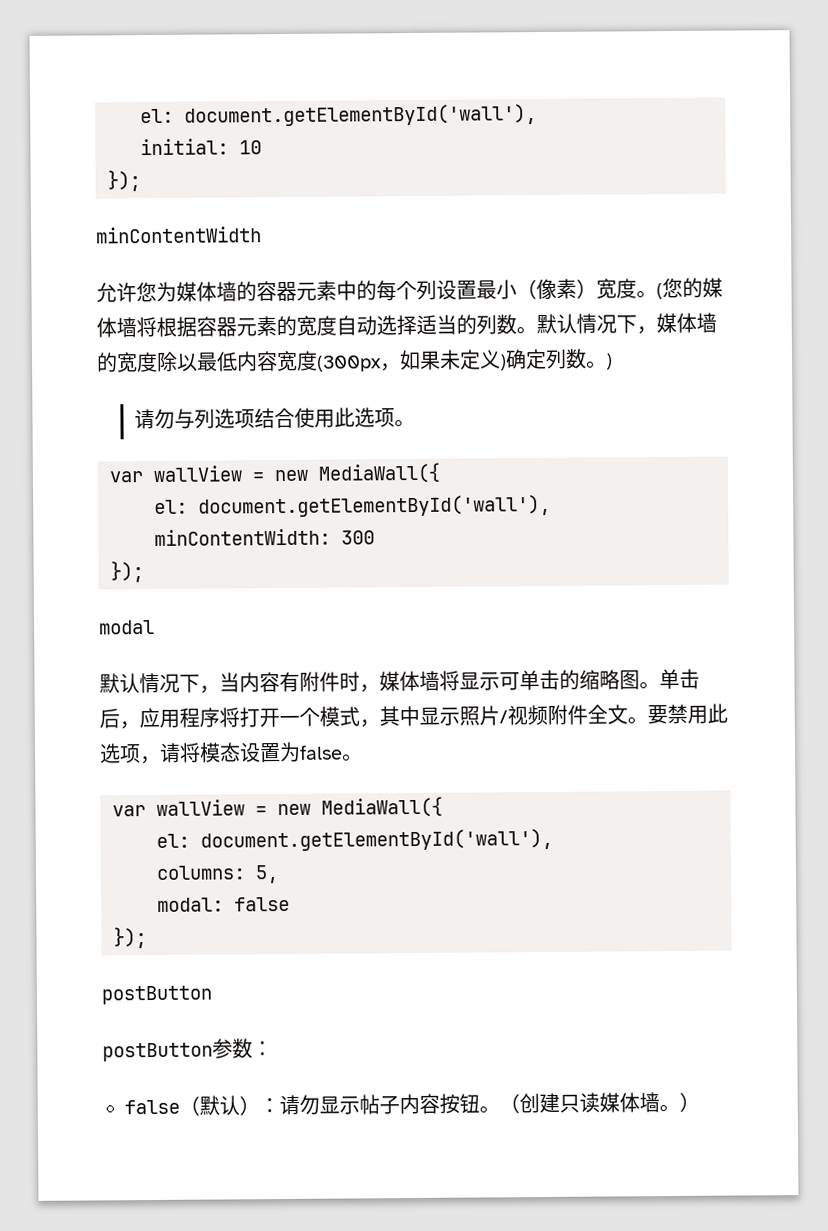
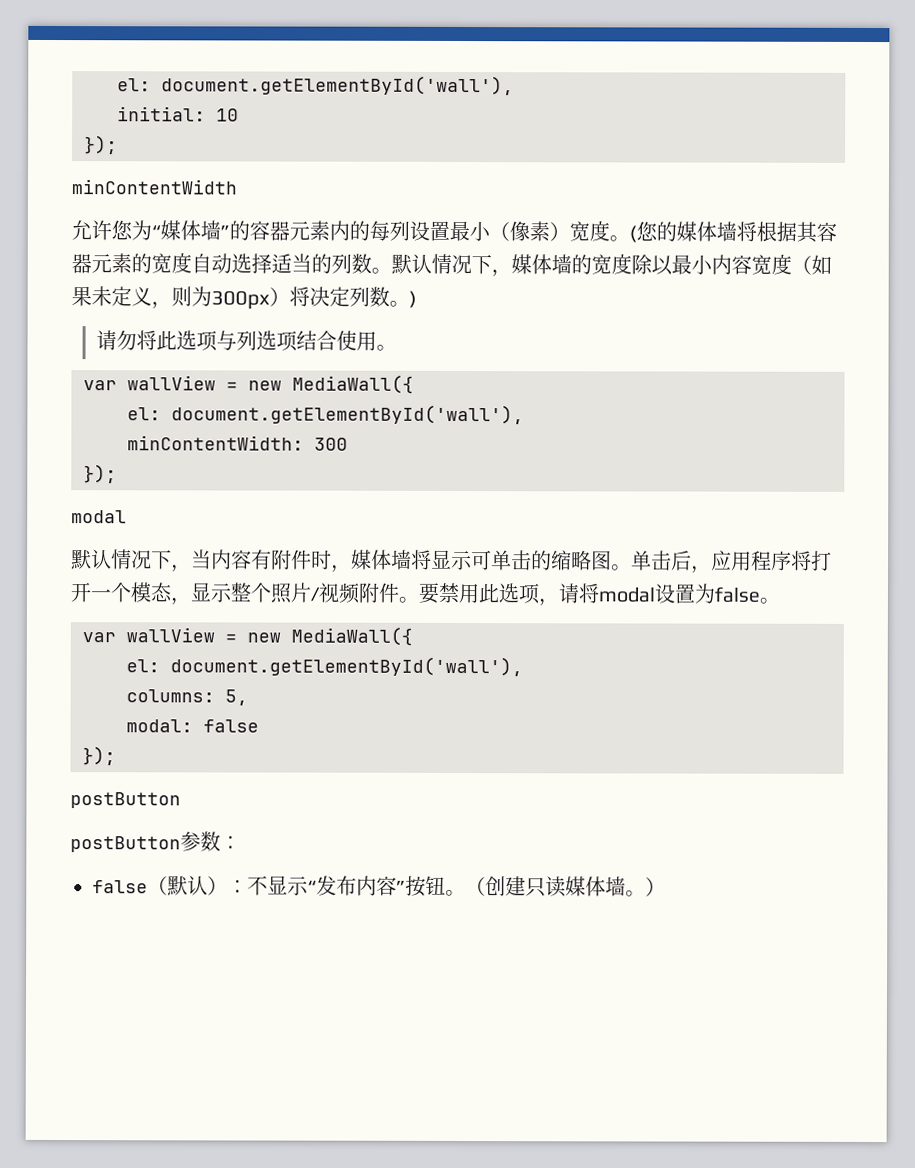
- 允许您为媒体墙的容器元素中的每个列设置最小（像素）宽度。
+ 允许您为“媒体墙”的容器元素内的每列设置最小（像素）宽度。
- (您的媒体墙将根据容器元素的宽度自动选择适当的列数。
+ (您的媒体墙将根据其容器元素的宽度自动选择适当的列数。
- 默认情况下，媒体墙的宽度除以最低内容宽度(300px，如果未定义)确定列数。)
+ 默认情况下，媒体墙的宽度除以最小内容宽度（如果未定义，则为300px）将决定列数。)
- 请勿与列选项结合使用此选项。
+ 请勿将此选项与列选项结合使用。
- 单击后，应用程序将打开一个模式，其中显示照片/视频附件全文。
+ 单击后，应用程序将打开一个模态，显示整个照片/视频附件。
- 要禁用此选项，请将模态设置为false。
+ 要禁用此选项，请将modal设置为false。
- false（默认）：请勿显示帖子内容按钮。
+ false（默认）：不显示“发布内容”按钮。

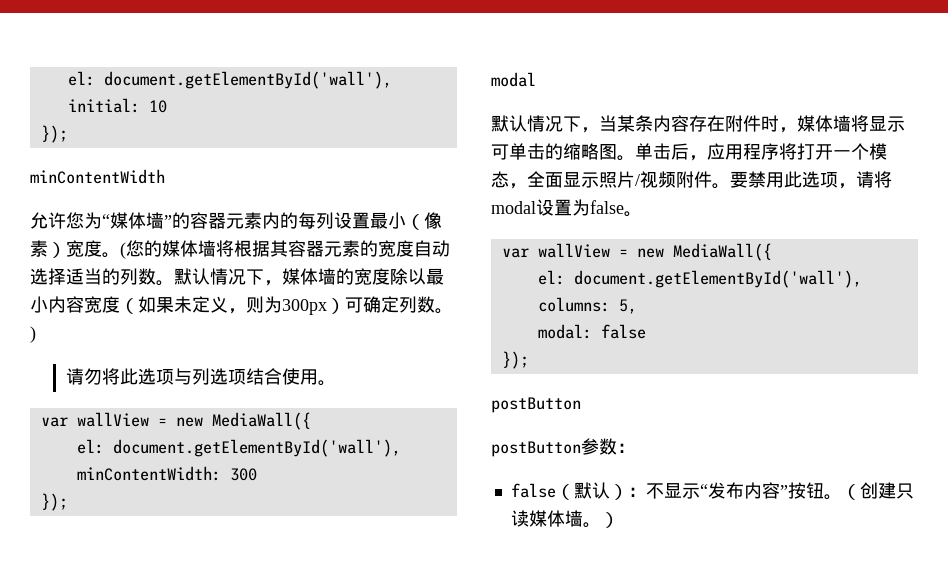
- 默认情况下，媒体墙的宽度除以最小内容宽度（如果未定义，则为300px）将决定列数。)
+ 默认情况下，媒体墙的宽度除以最小内容宽度（如果未定义，则为300px）可确定列数。)
- 默认情况下，当内容有附件时，媒体墙将显示可单击的缩略图。
+ 默认情况下，当某条内容存在附件时，媒体墙将显示可单击的缩略图。
- 单击后，应用程序将打开一个模态，显示整个照片/视频附件。
+ 单击后，应用程序将打开一个模态，全面显示照片/视频附件。

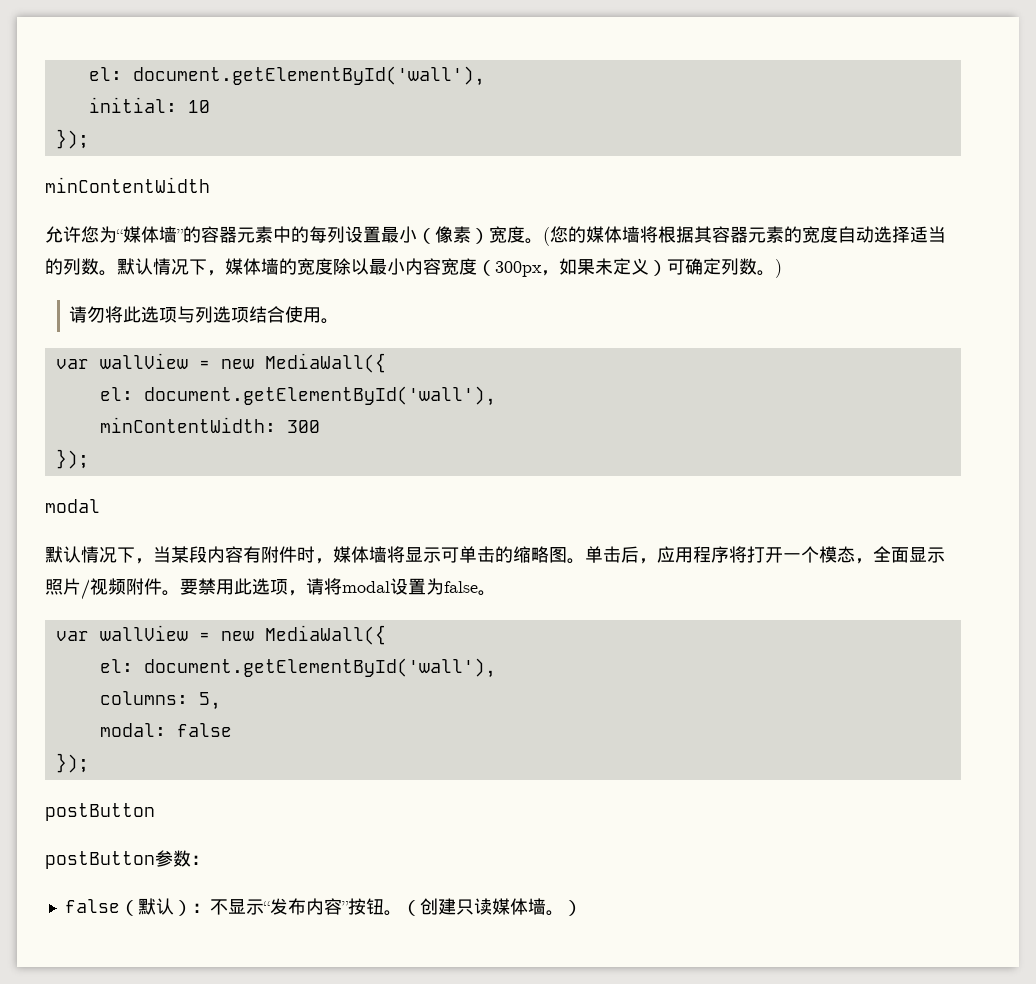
- 允许您为“媒体墙”的容器元素内的每列设置最小（像素）宽度。
+ 允许您为“媒体墙”的容器元素中的每列设置最小（像素）宽度。
- 默认情况下，媒体墙的宽度除以最小内容宽度（如果未定义，则为300px）可确定列数。)
+ 默认情况下，媒体墙的宽度除以最小内容宽度（300px，如果未定义）可确定列数。)
- 默认情况下，当某条内容存在附件时，媒体墙将显示可单击的缩略图。
+ 默认情况下，当某段内容有附件时，媒体墙将显示可单击的缩略图。

